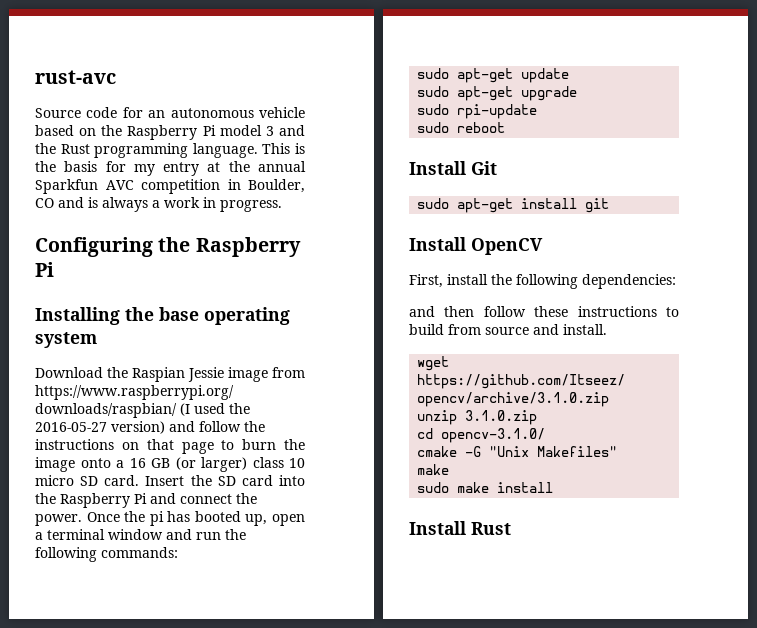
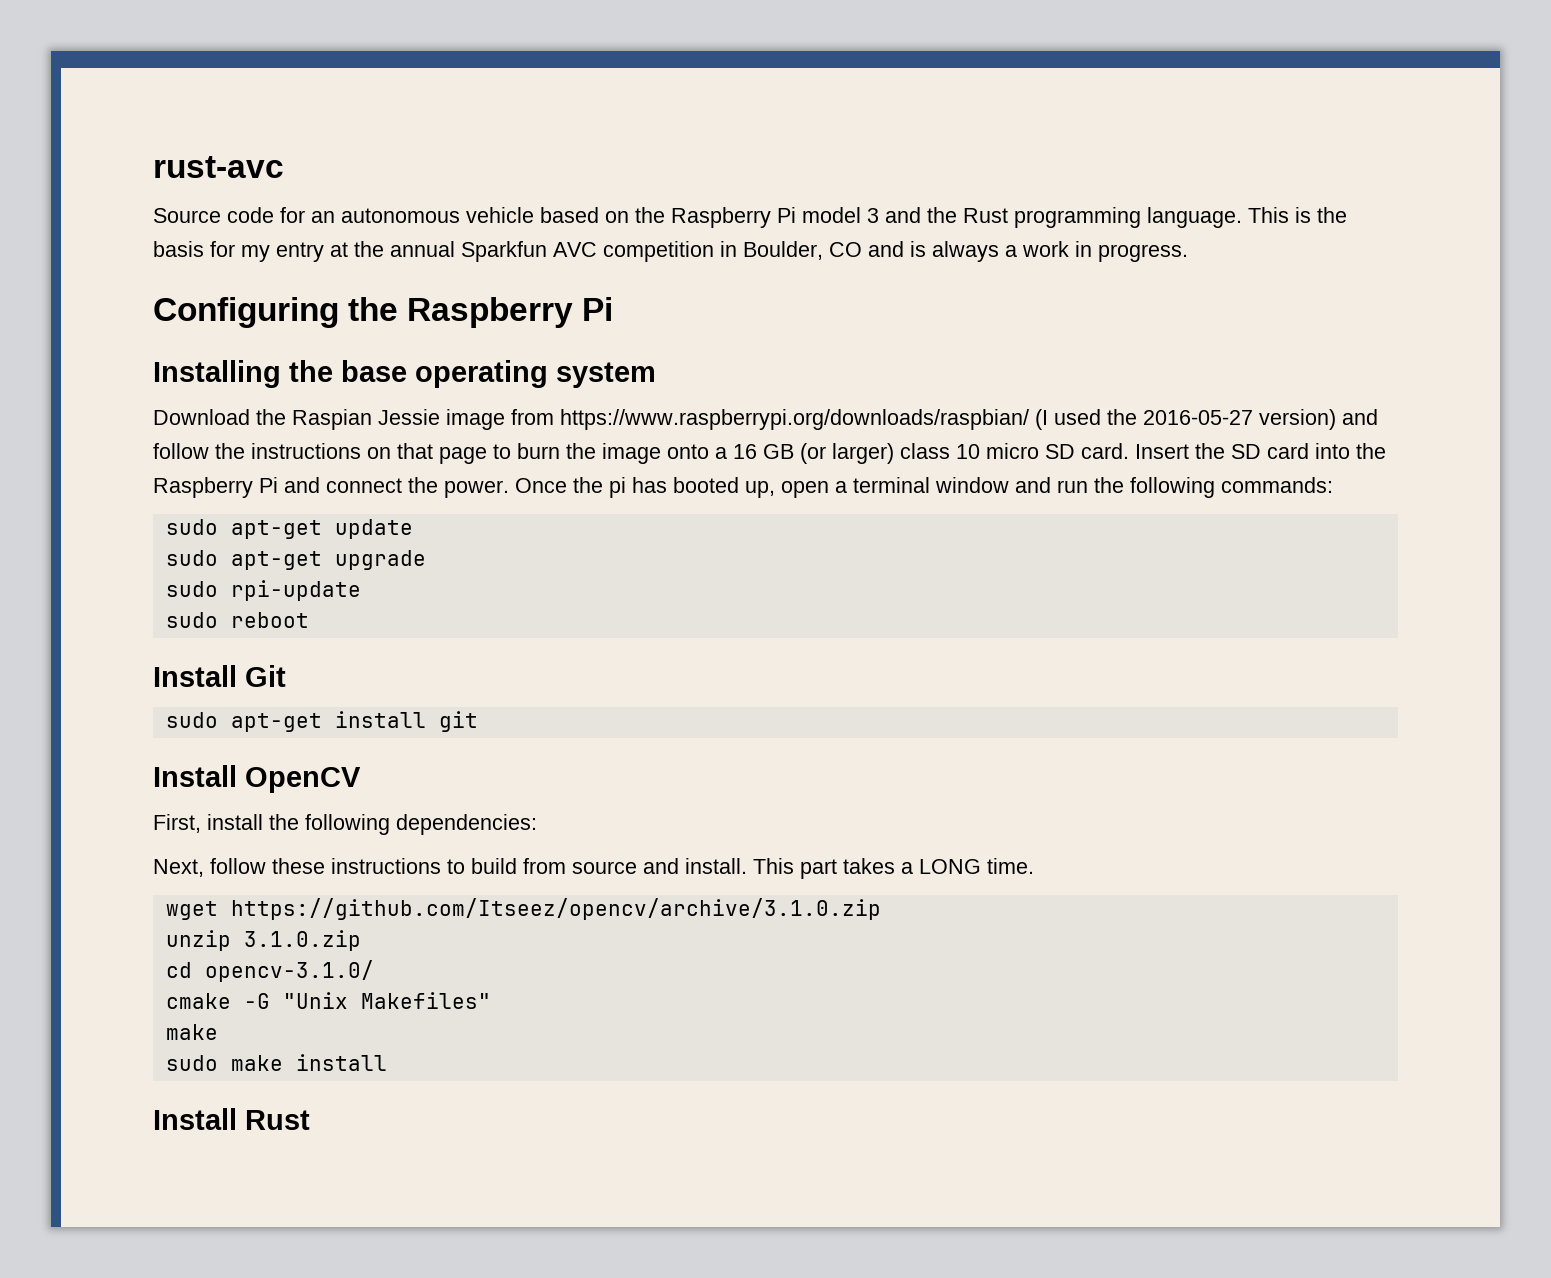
- and then follow these instructions to build from source and install.
+ Next, follow these instructions to build from source and install. This part takes a LONG time.

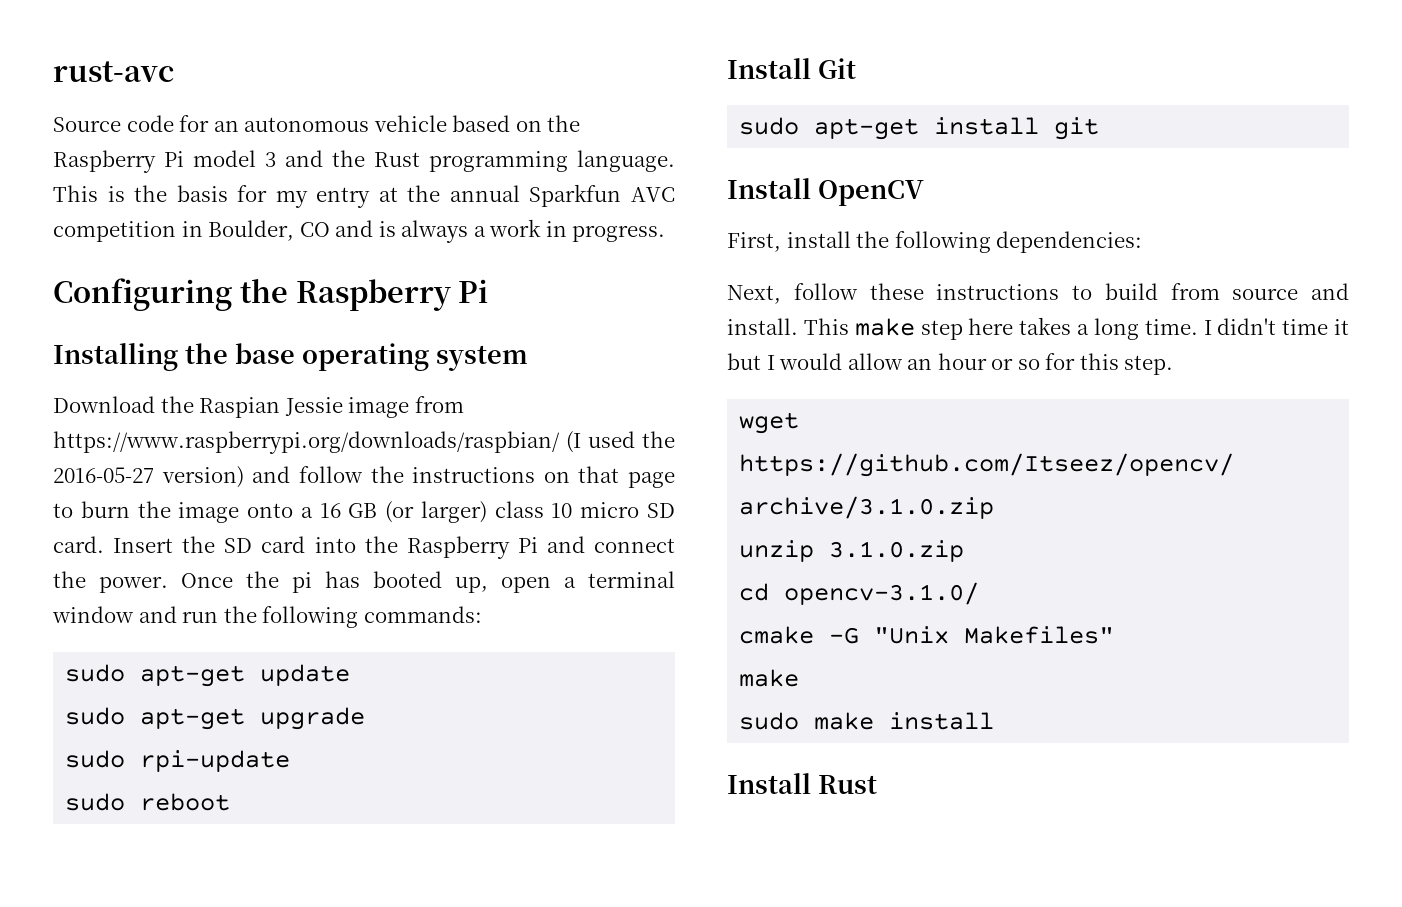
- This part takes a LONG time.
+ This make step here takes a long time. I didn't time it but I would allow an hour or so for this step.

